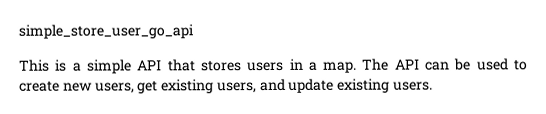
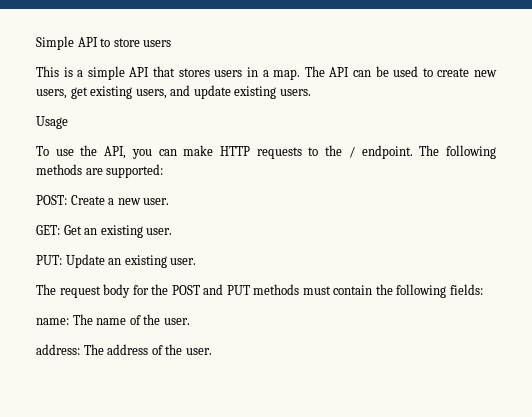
- simple_store_user_go_api
+ Simple API to store users
+ Usage
+ To use the API, you can make HTTP requests to the / endpoint. The following methods are supported:
+ POST: Create a new user.
+ GET: Get an existing user.
+ PUT: Update an existing user.
+ The request body for the POST and PUT methods must contain the following fields:
+ name: The name of the user.
+ address: The address of the user.

